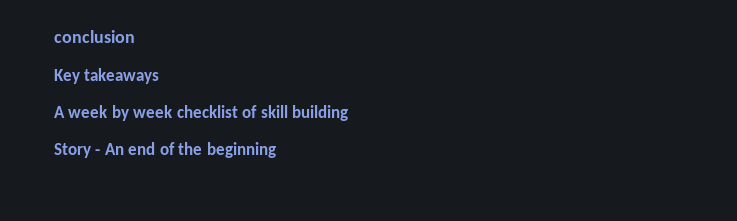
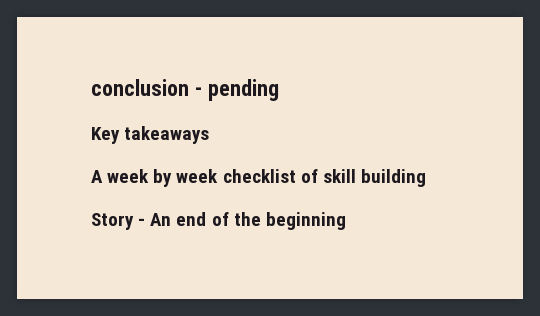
- conclusion
+ conclusion - pending

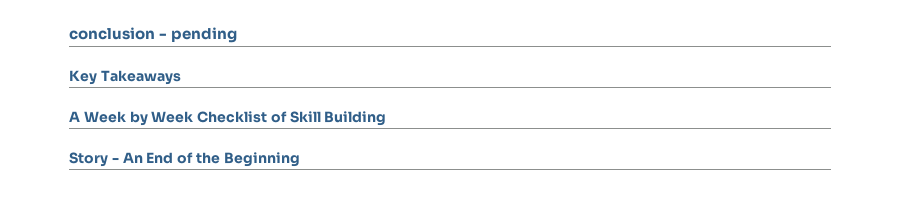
- Key takeaways
+ Key Takeaways
- A week by week checklist of skill building
+ A Week by Week Checklist of Skill Building
- Story - An end of the beginning
+ Story - An End of the Beginning

